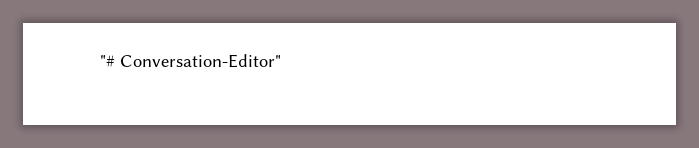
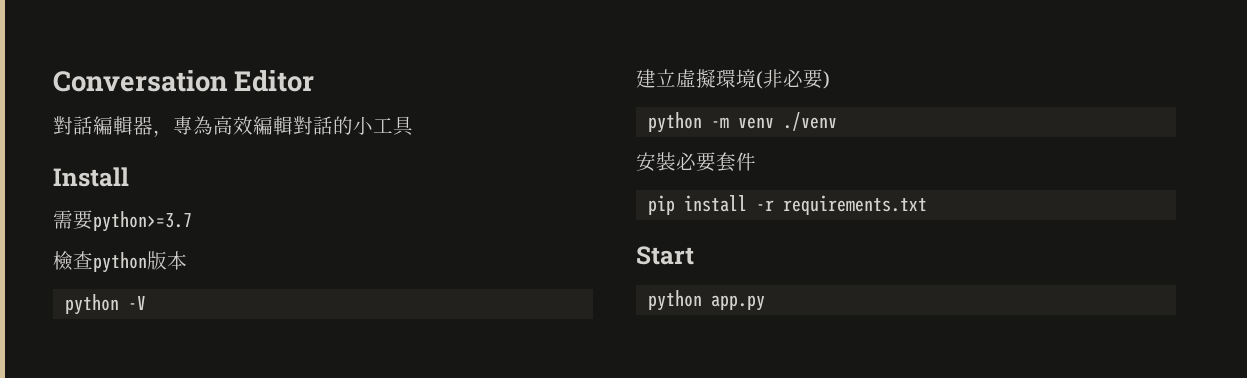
- "# Conversation-Editor"
+ Conversation Editor
+ 對話編輯器，專為高效編輯對話的小工具
+ Install
+ 需要python>=3.7
+ 檢查python版本
+ python -V
+ 建立虛擬環境(非必要)
+ python -m venv ./venv
+ 安裝必要套件
+ pip install -r requirements.txt
+ Start
+ python app.py

